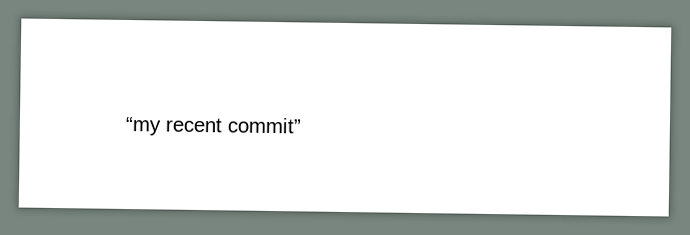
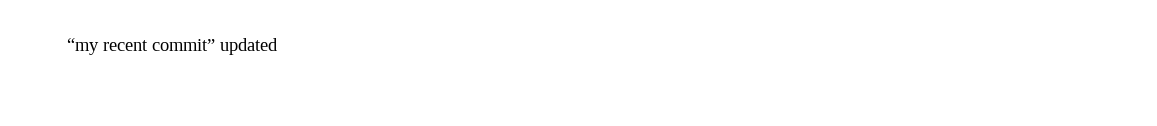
- “my recent commit”
+ “my recent commit” updated

